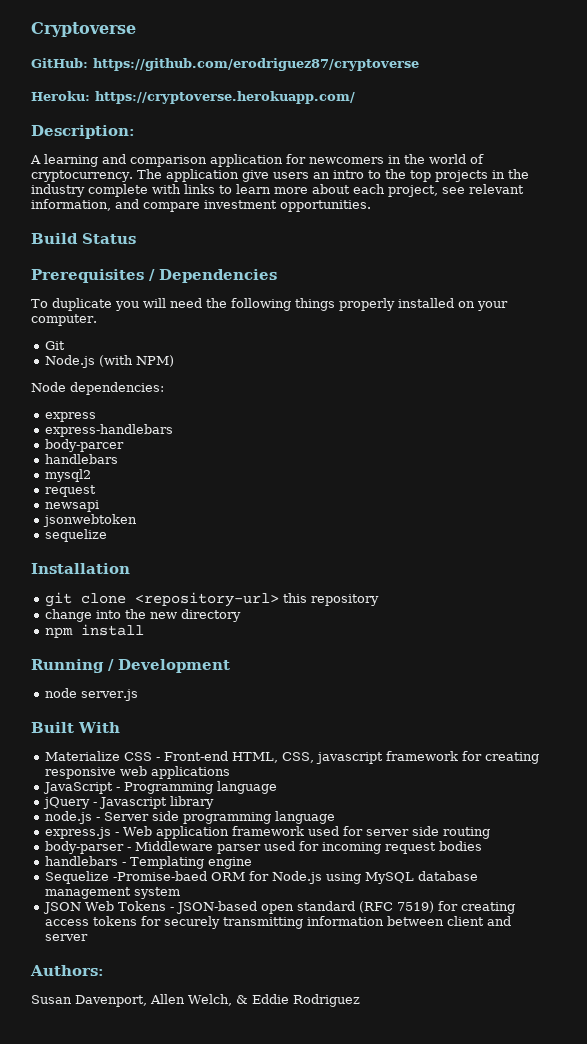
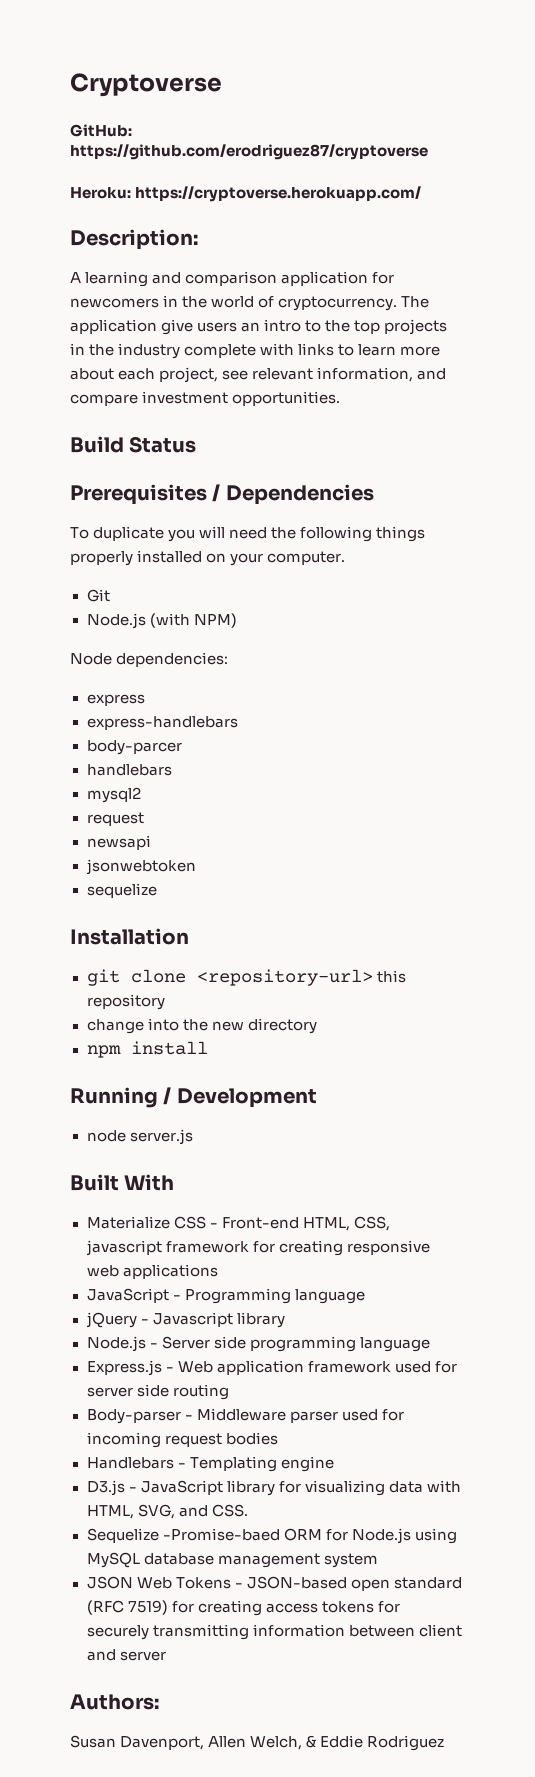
- node.js - Server side programming language
+ Node.js - Server side programming language
- express.js - Web application framework used for server side routing
+ Express.js - Web application framework used for server side routing
- body-parser - Middleware parser used for incoming request bodies
+ Body-parser - Middleware parser used for incoming request bodies
- handlebars - Templating engine
+ Handlebars - Templating engine
+ D3.js - JavaScript library for visualizing data with HTML, SVG, and CSS.

